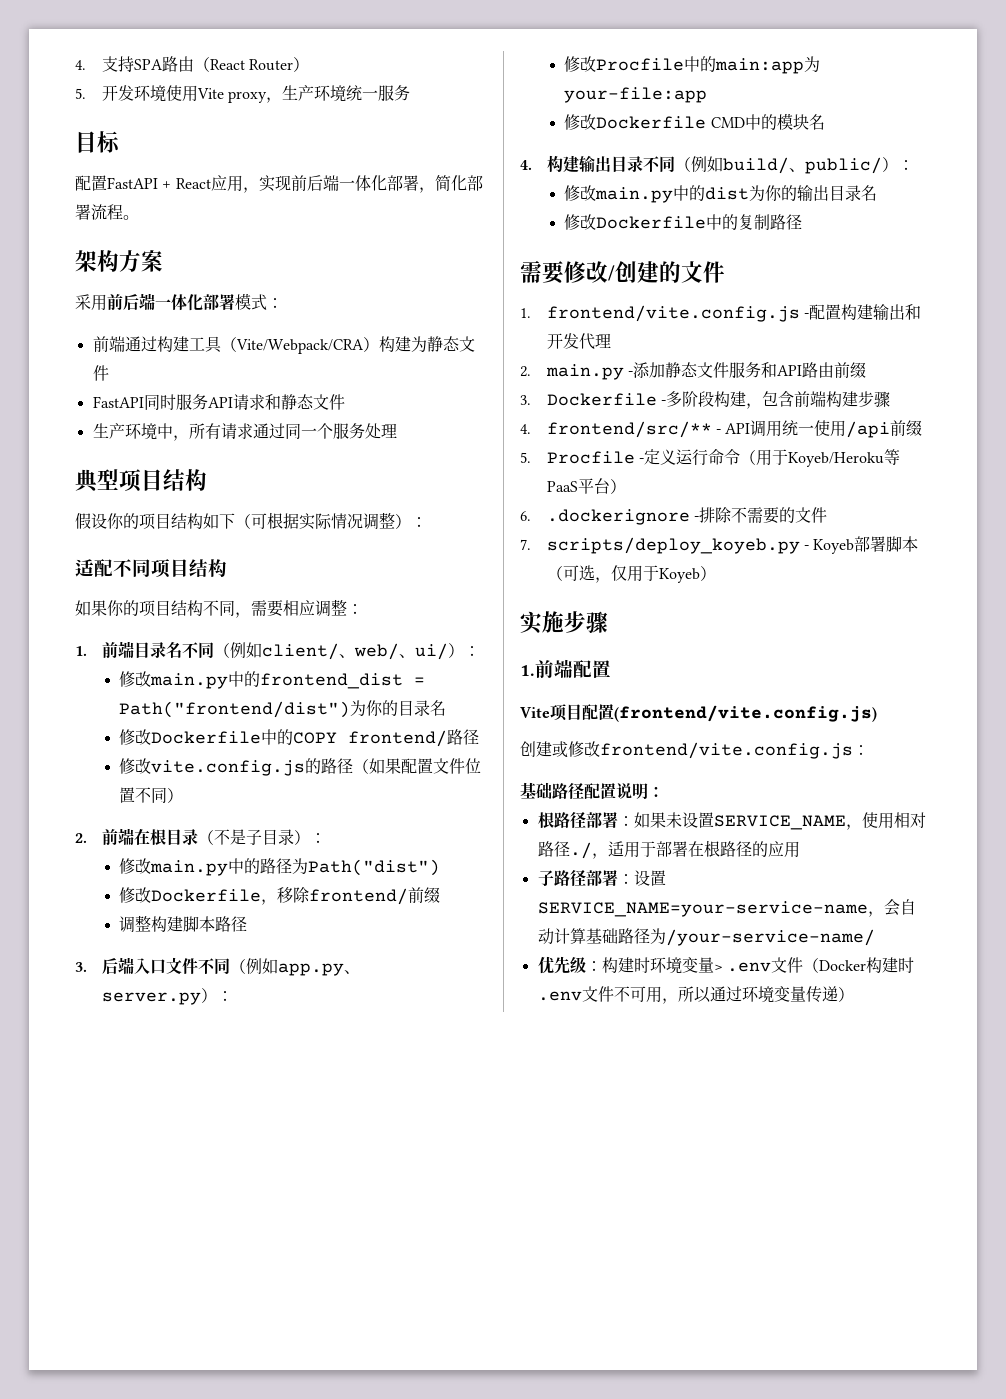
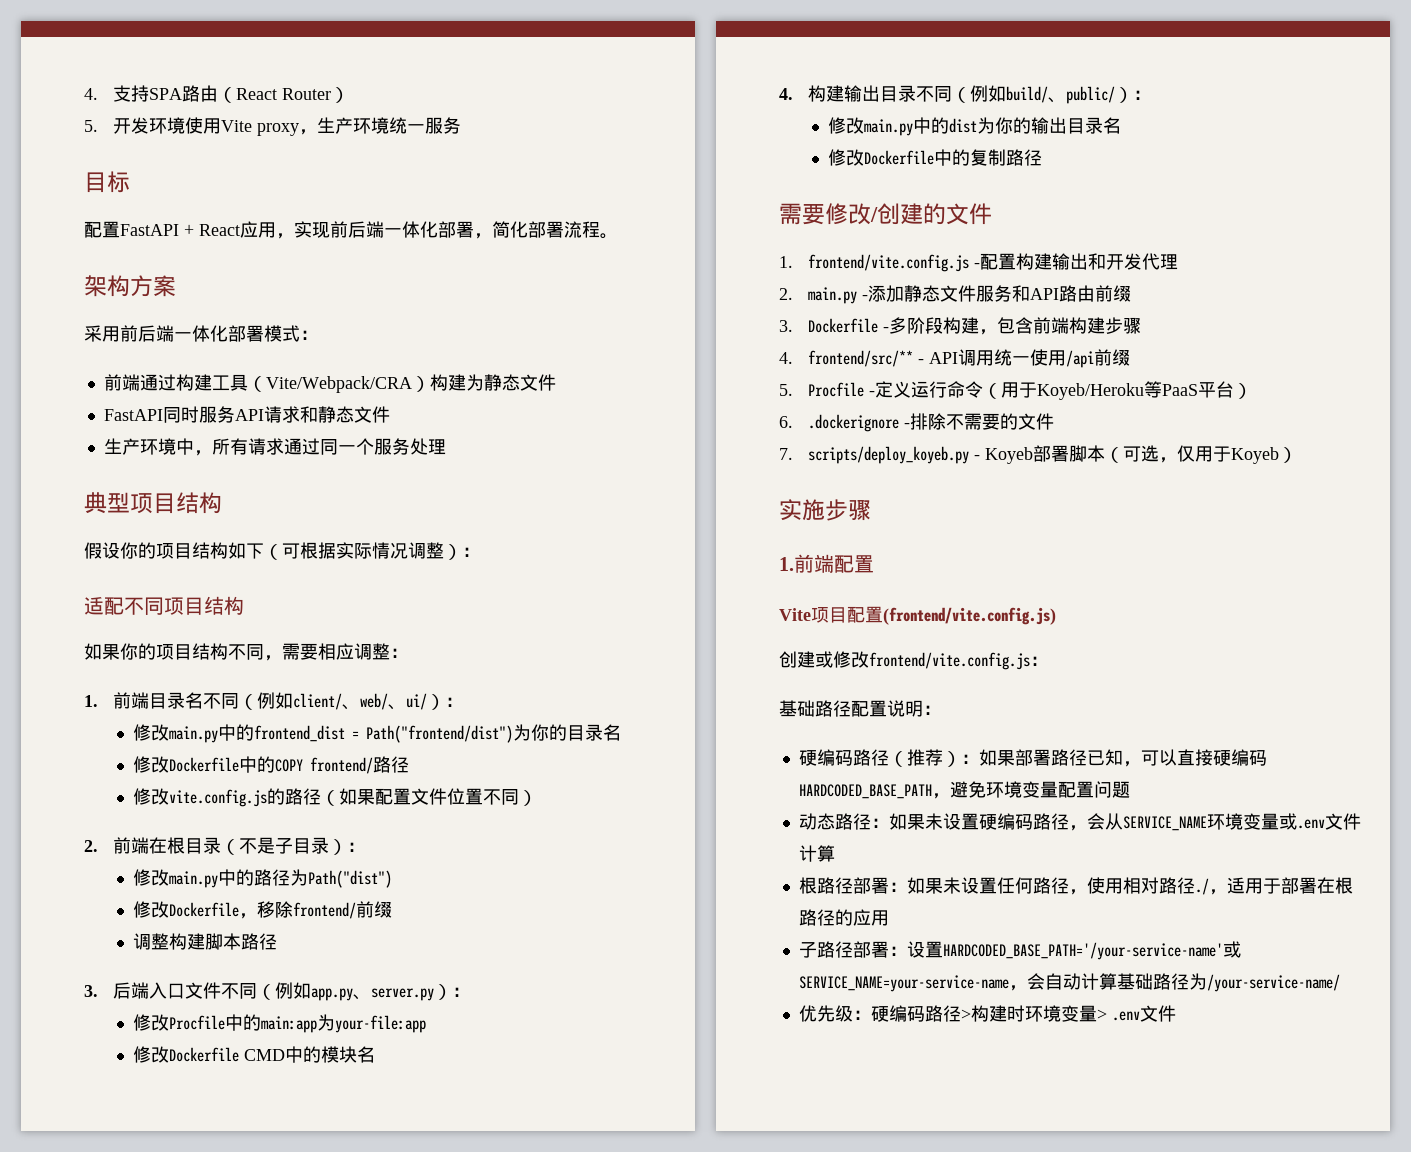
+ 硬编码路径（推荐）：如果部署路径已知，可以直接硬编码HARDCODED_BASE_PATH，避免环境变量配置问题
+ 动态路径：如果未设置硬编码路径，会从SERVICE_NAME环境变量或.env文件计算
- 根路径部署：如果未设置SERVICE_NAME，使用相对路径./，适用于部署在根路径的应用
+ 根路径部署：如果未设置任何路径，使用相对路径./，适用于部署在根路径的应用
- 子路径部署：设置SERVICE_NAME=your-service-name，会自动计算基础路径为/your-service-name/
+ 子路径部署：设置HARDCODED_BASE_PATH='/your-service-name'或SERVICE_NAME=your-service-name，会自动计算基础路径为/your-service-name/
- 优先级：构建时环境变量> .env文件（Docker构建时.env文件不可用，所以通过环境变量传递）
+ 优先级：硬编码路径>构建时环境变量> .env文件

